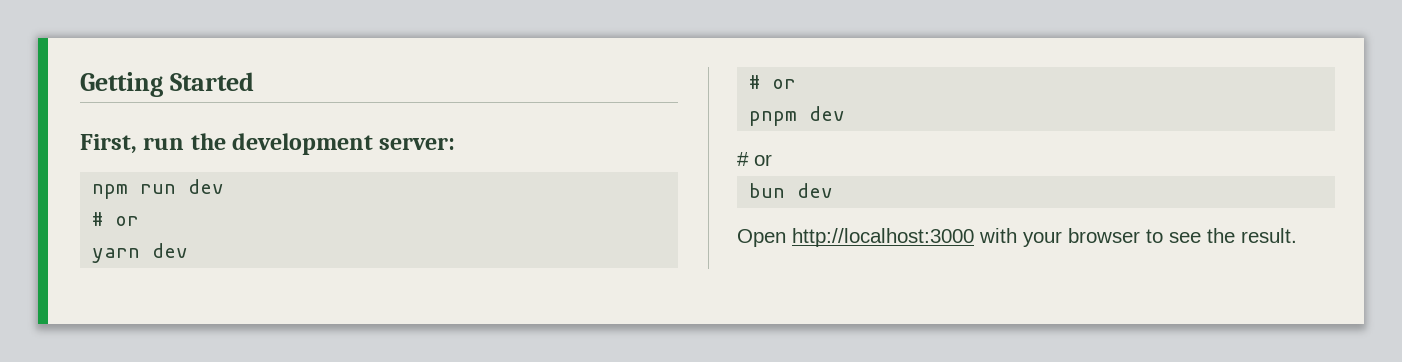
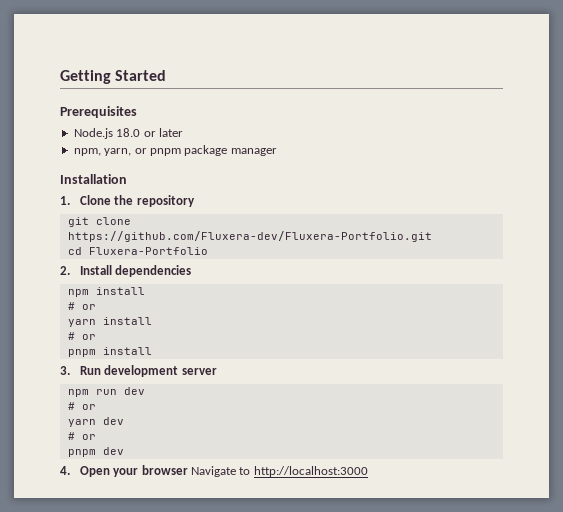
- First, run the development server:
+ Prerequisites
+ Node.js 18.0 or later
+ npm, yarn, or pnpm package manager
+ Installation
+ 1. Clone the repository
+ git clone https://github.com/Fluxera-dev/Fluxera-Portfolio.git
+ cd Fluxera-Portfolio
+ 2. Install dependencies
+ npm install
+ # or
+ yarn install
+ # or
+ pnpm install
+ 3. Run development server
  pnpm dev
- # or
- bun dev
- Open http://localhost:3000 with your browser to see the result.
+ 4. Open your browser Navigate to http://localhost:3000

